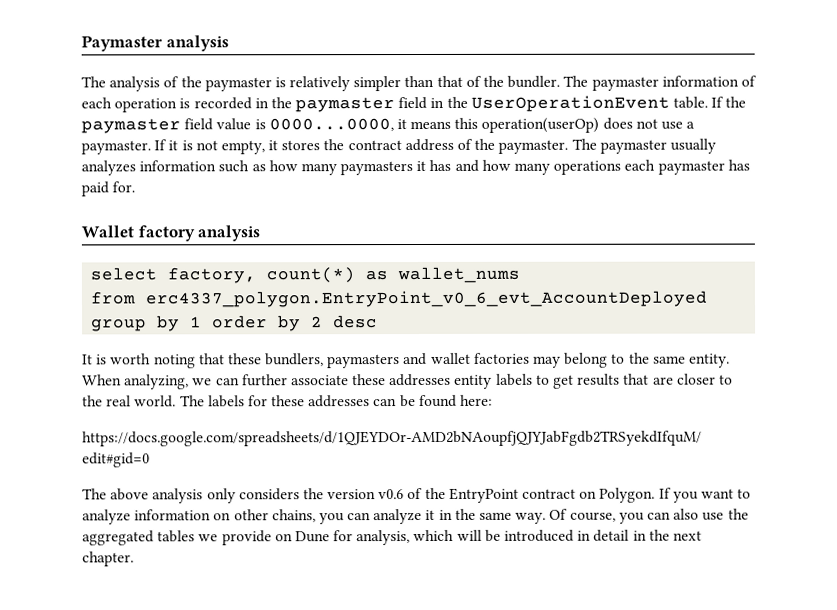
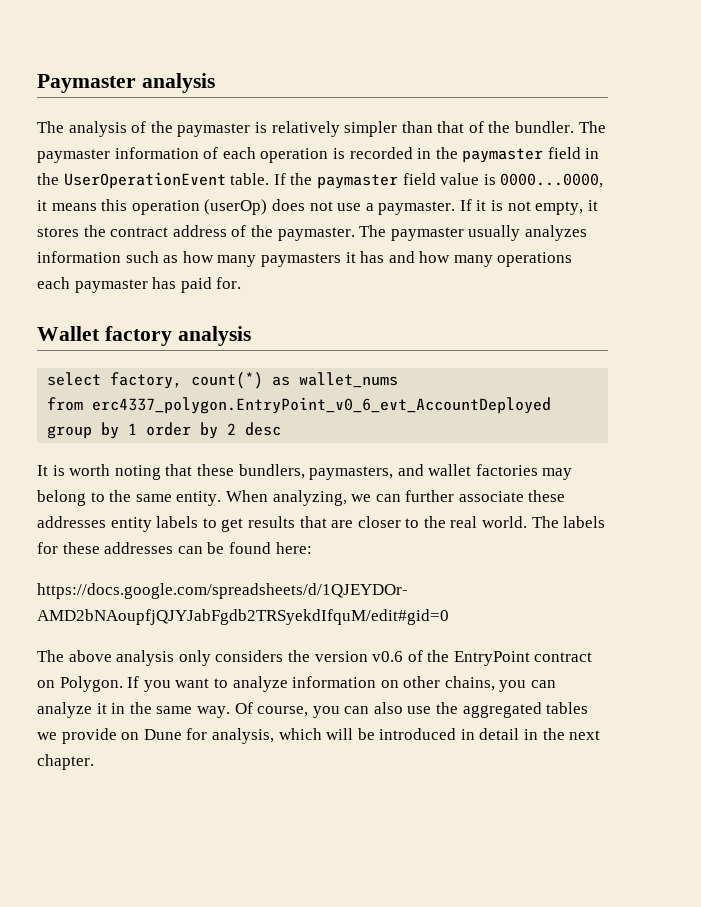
- If the paymaster field value is 0000...0000, it means this operation(userOp) does not use a paymaster.
+ If the paymaster field value is 0000...0000, it means this operation (userOp) does not use a paymaster.
- It is worth noting that these bundlers, paymasters and wallet factories may belong to the same entity.
+ It is worth noting that these bundlers, paymasters, and wallet factories may belong to the same entity.

